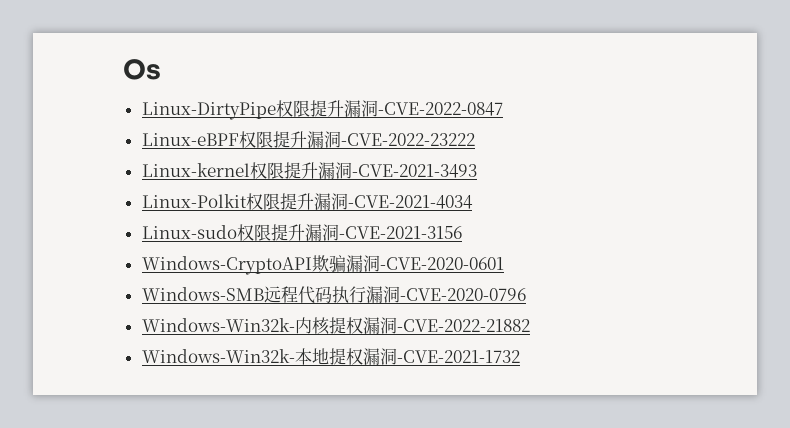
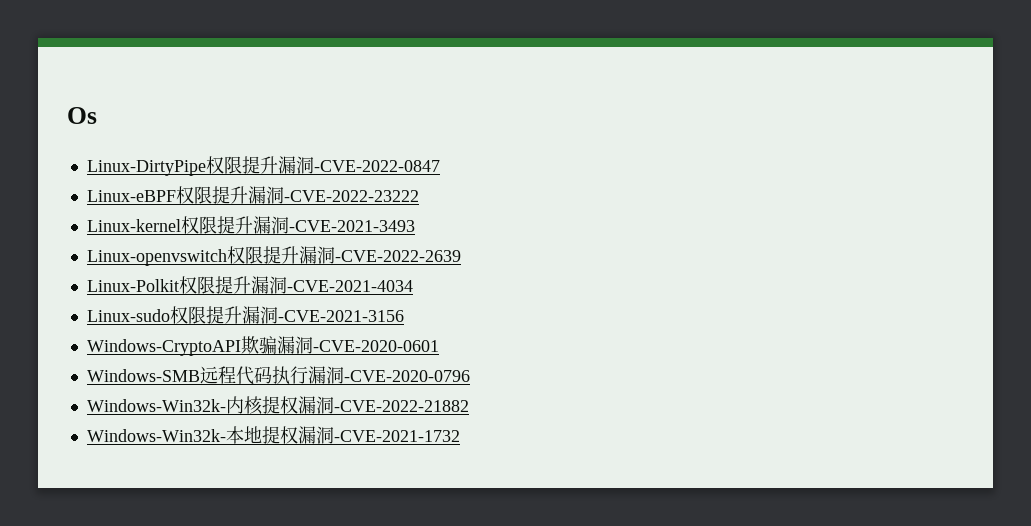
+ Linux-openvswitch权限提升漏洞-CVE-2022-2639

